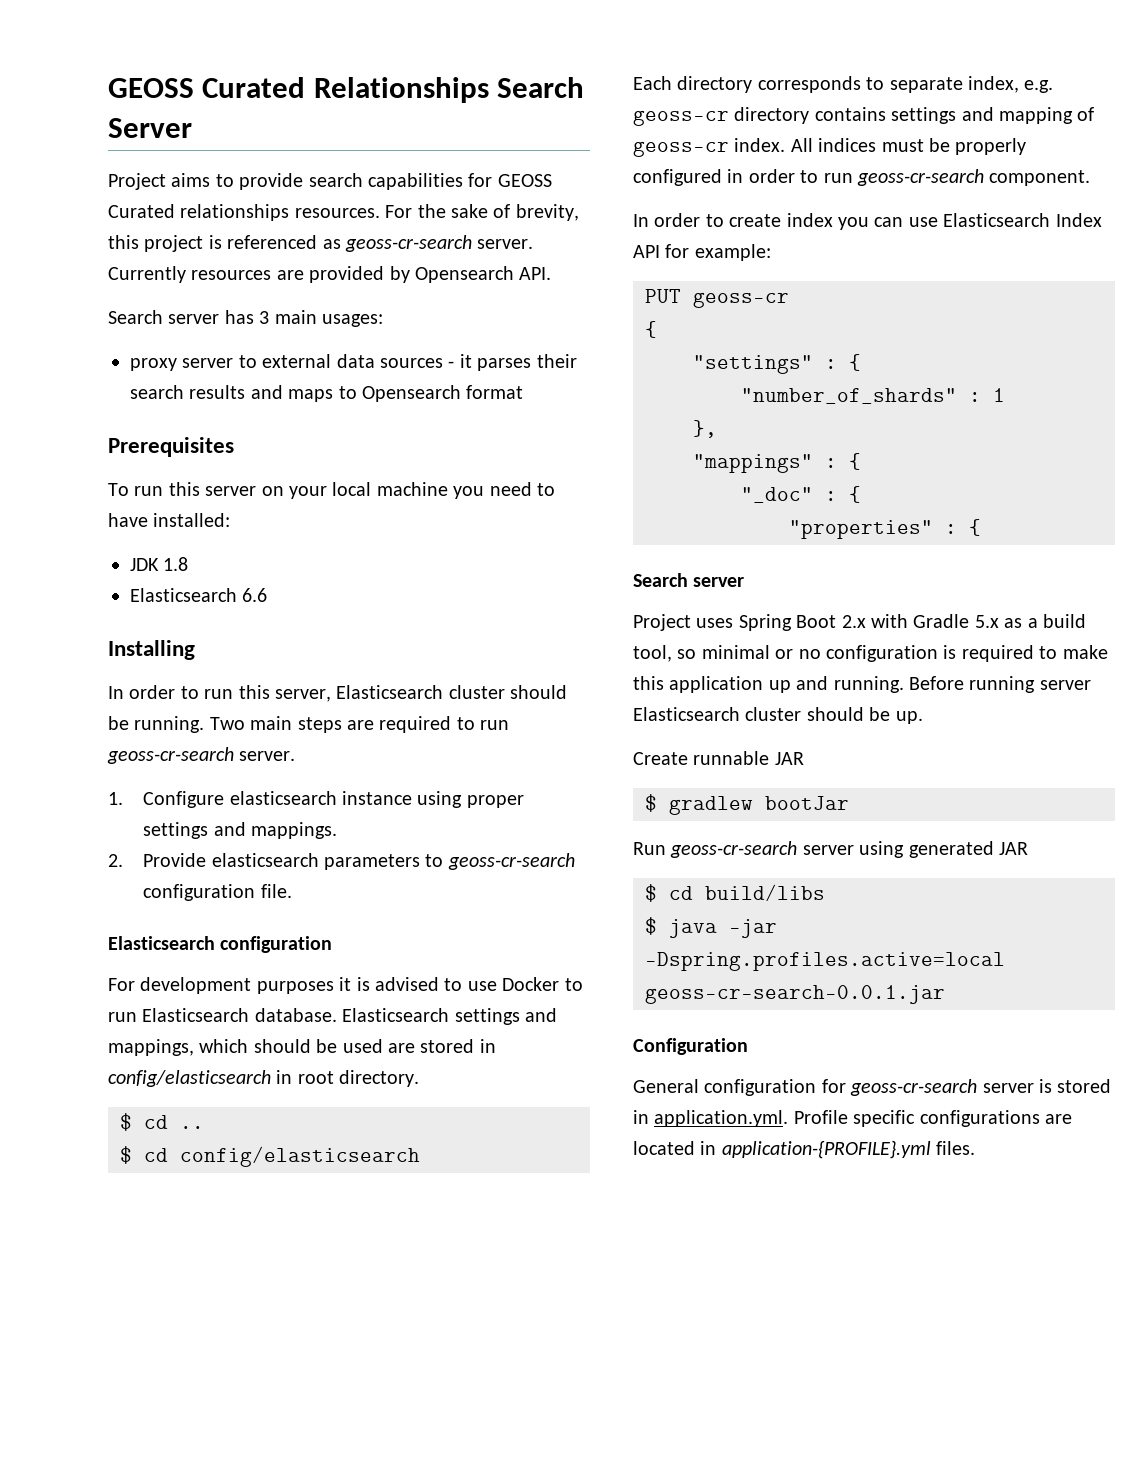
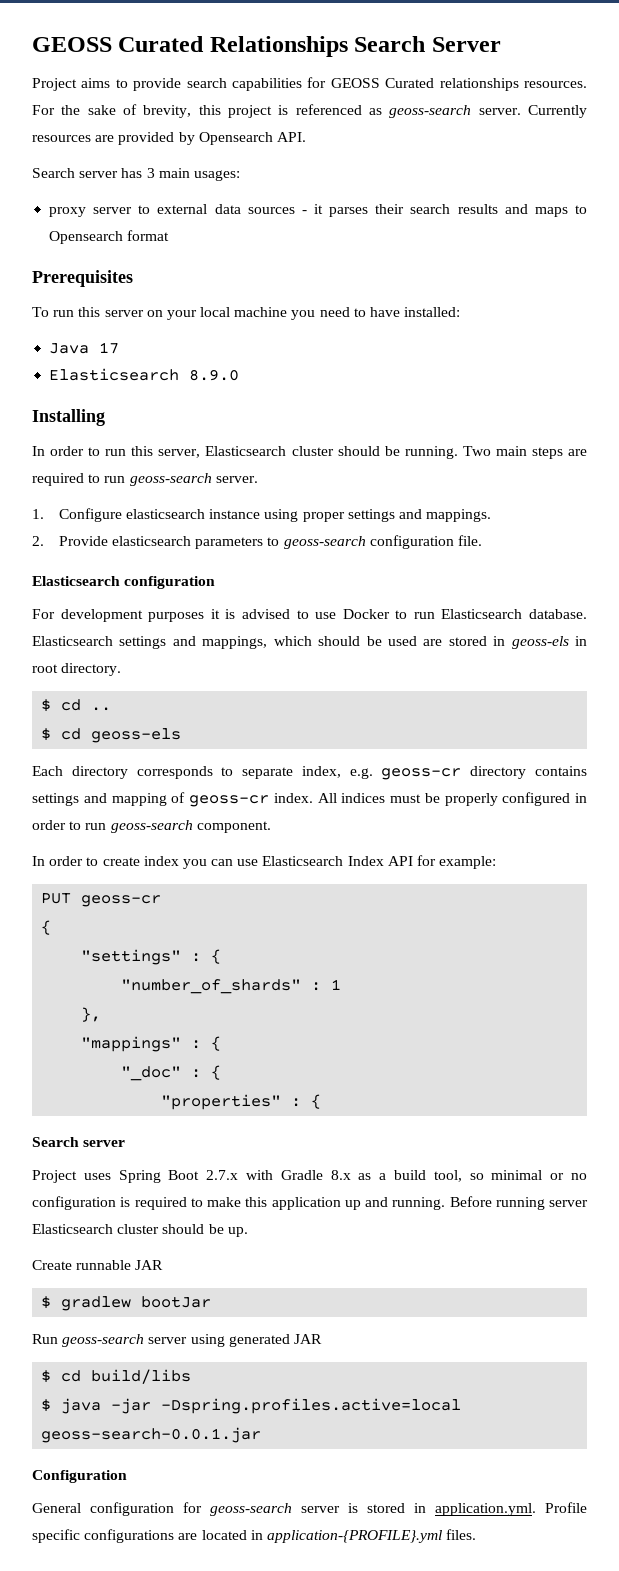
- For the sake of brevity, this project is referenced as geoss-cr-search server.
+ For the sake of brevity, this project is referenced as geoss-search server.
- JDK 1.8
- Elasticsearch 6.6
+ Java 17
+ Elasticsearch 8.9.0
- Two main steps are required to run geoss-cr-search server.
+ Two main steps are required to run geoss-search server.
- 2. Provide elasticsearch parameters to geoss-cr-search configuration file.
+ 2. Provide elasticsearch parameters to geoss-search configuration file.
- Elasticsearch settings and mappings, which should be used are stored in config/elasticsearch in root directory.
+ Elasticsearch settings and mappings, which should be used are stored in geoss-els in root directory.
- $ cd config/elasticsearch
+ $ cd geoss-els
- All indices must be properly configured in order to run geoss-cr-search component.
+ All indices must be properly configured in order to run geoss-search component.
- Project uses Spring Boot 2.x with Gradle 5.x as a build tool, so minimal or no configuration is required to make this application up and running.
+ Project uses Spring Boot 2.7.x with Gradle 8.x as a build tool, so minimal or no configuration is required to make this application up and running.
- Run geoss-cr-search server using generated JAR
+ Run geoss-search server using generated JAR
- $ java -jar -Dspring.profiles.active=local geoss-cr-search-0.0.1.jar
+ $ java -jar -Dspring.profiles.active=local geoss-search-0.0.1.jar
- General configuration for geoss-cr-search server is stored in application.yml. Profile specific configurations are located in application-{PROFILE}.yml files.
+ General configuration for geoss-search server is stored in application.yml. Profile specific configurations are located in application-{PROFILE}.yml files.

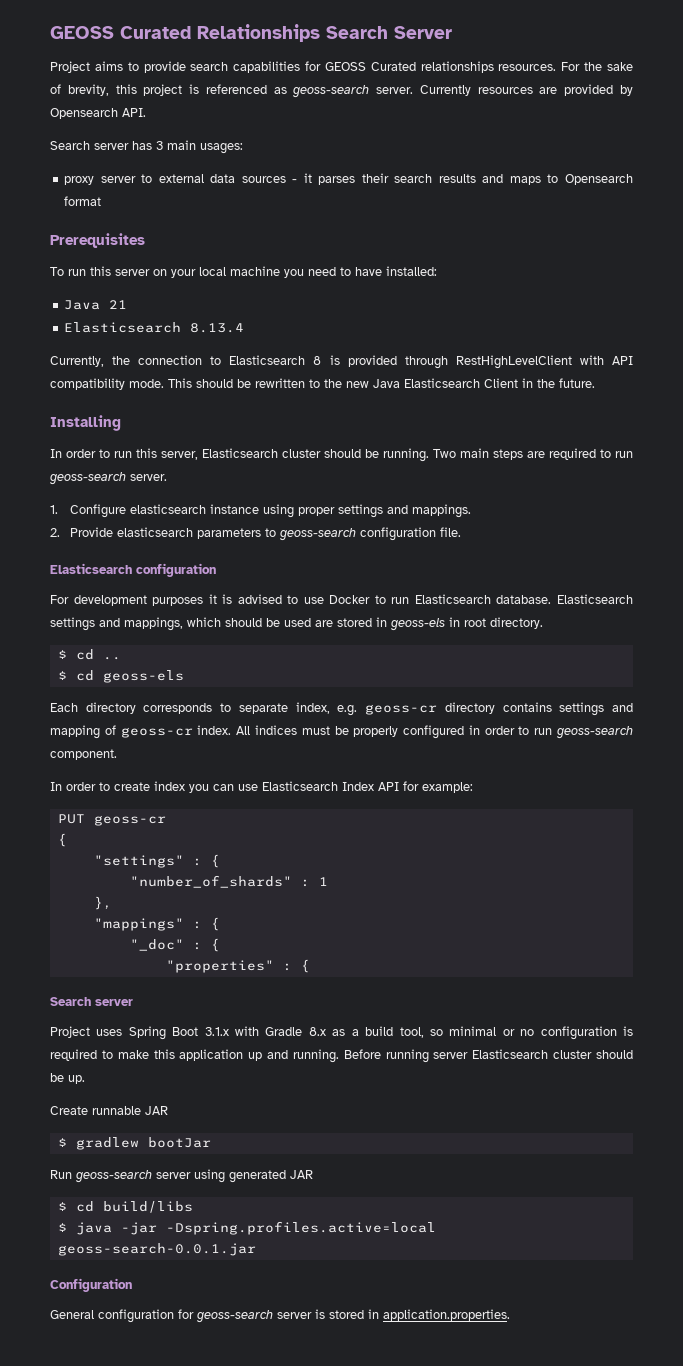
- Java 17
- Elasticsearch 8.9.0
+ Java 21
+ Elasticsearch 8.13.4
+ Currently, the connection to Elasticsearch 8 is provided through RestHighLevelClient with API compatibility mode. This should be rewritten to the new Java Elasticsearch Client in the future.
- Project uses Spring Boot 2.7.x with Gradle 8.x as a build tool, so minimal or no configuration is required to make this application up and running.
+ Project uses Spring Boot 3.1.x with Gradle 8.x as a build tool, so minimal or no configuration is required to make this application up and running.
- General configuration for geoss-search server is stored in application.yml. Profile specific configurations are located in application-{PROFILE}.yml files.
+ General configuration for geoss-search server is stored in application.properties.

